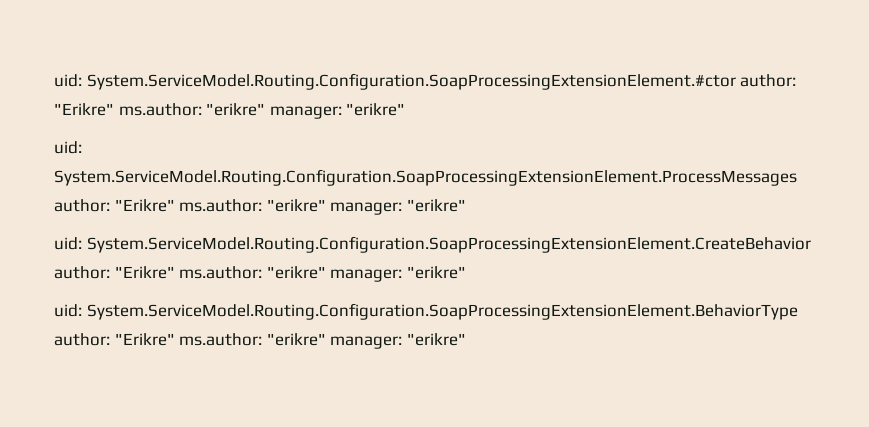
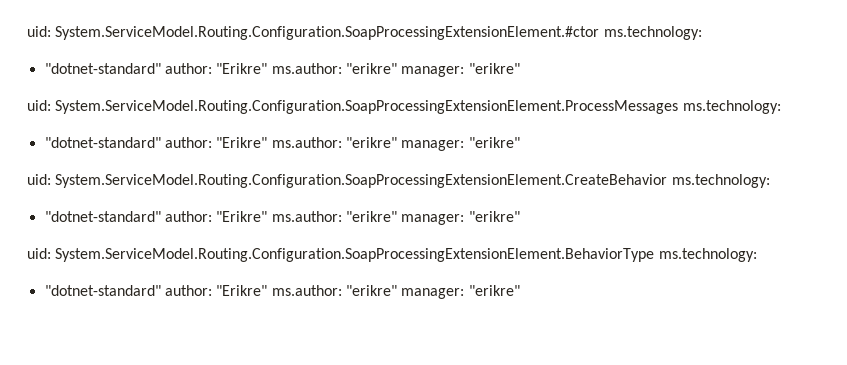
- uid: System.ServiceModel.Routing.Configuration.SoapProcessingExtensionElement.#ctor author: "Erikre" ms.author: "erikre" manager: "erikre"
+ uid: System.ServiceModel.Routing.Configuration.SoapProcessingExtensionElement.#ctor ms.technology:
+ "dotnet-standard" author: "Erikre" ms.author: "erikre" manager: "erikre"
- uid: System.ServiceModel.Routing.Configuration.SoapProcessingExtensionElement.ProcessMessages author: "Erikre" ms.author: "erikre" manager: "erikre"
+ uid: System.ServiceModel.Routing.Configuration.SoapProcessingExtensionElement.ProcessMessages ms.technology:
+ "dotnet-standard" author: "Erikre" ms.author: "erikre" manager: "erikre"
- uid: System.ServiceModel.Routing.Configuration.SoapProcessingExtensionElement.CreateBehavior author: "Erikre" ms.author: "erikre" manager: "erikre"
+ uid: System.ServiceModel.Routing.Configuration.SoapProcessingExtensionElement.CreateBehavior ms.technology:
+ "dotnet-standard" author: "Erikre" ms.author: "erikre" manager: "erikre"
- uid: System.ServiceModel.Routing.Configuration.SoapProcessingExtensionElement.BehaviorType author: "Erikre" ms.author: "erikre" manager: "erikre"
+ uid: System.ServiceModel.Routing.Configuration.SoapProcessingExtensionElement.BehaviorType ms.technology:
+ "dotnet-standard" author: "Erikre" ms.author: "erikre" manager: "erikre"

